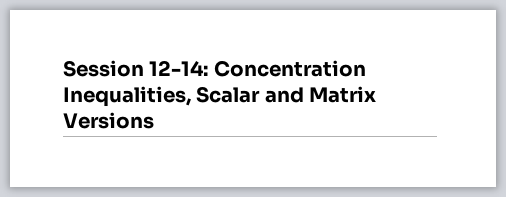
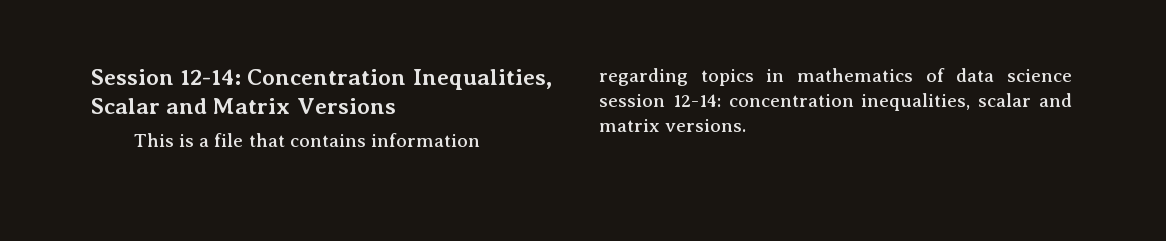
+ This is a file that contains information regarding topics in mathematics of data science session 12-14: concentration inequalities, scalar and matrix versions.

